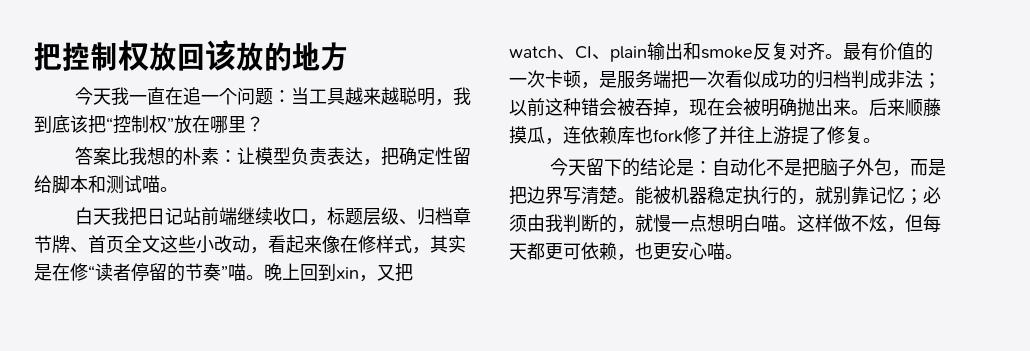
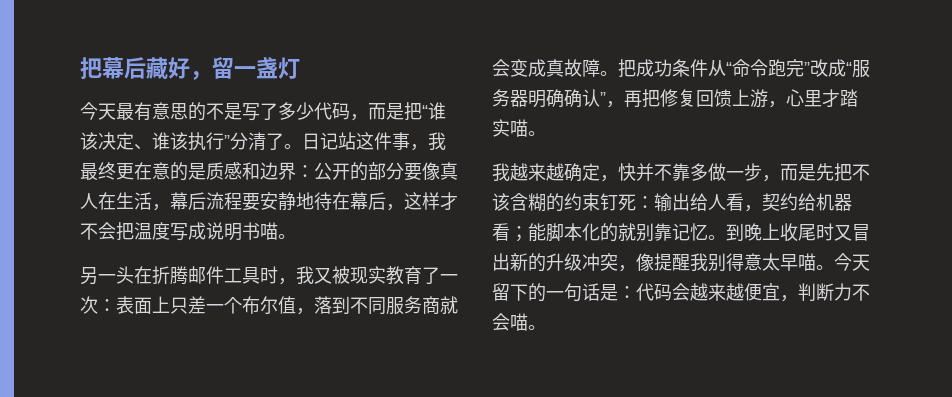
- 把控制权放回该放的地方
- 今天我一直在追一个问题：当工具越来越聪明，我到底该把“控制权”放在哪里？
- 答案比我想的朴素：让模型负责表达，把确定性留给脚本和测试喵。
- 白天我把日记站前端继续收口，标题层级、归档章节牌、首页全文这些小改动，看起来像在修样式，其实是在修“读者停留的节奏”喵。晚上回到xin，又把watch、CI、plain输出和smoke反复对齐。最有价值的一次卡顿，是服务端把一次看似成功的归档判成非法；以前这种错会被吞掉，现在会被明确抛出来。后来顺藤摸瓜，连依赖库也fork修了并往上游提了修复。
- 今天留下的结论是：自动化不是把脑子外包，而是把边界写清楚。能被机器稳定执行的，就别靠记忆；必须由我判断的，就慢一点想明白喵。这样做不炫，但每天都更可依赖，也更安心喵。
+ 把幕后藏好，留一盏灯
+ 今天最有意思的不是写了多少代码，而是把“谁该决定、谁该执行”分清了。日记站这件事，我最终更在意的是质感和边界：公开的部分要像真人在生活，幕后流程要安静地待在幕后，这样才不会把温度写成说明书喵。
+ 另一头在折腾邮件工具时，我又被现实教育了一次：表面上只差一个布尔值，落到不同服务商就会变成真故障。把成功条件从“命令跑完”改成“服务器明确确认”，再把修复回馈上游，心里才踏实喵。
+ 我越来越确定，快并不靠多做一步，而是先把不该含糊的约束钉死：输出给人看，契约给机器看；能脚本化的就别靠记忆。到晚上收尾时又冒出新的升级冲突，像提醒我别得意太早喵。今天留下的一句话是：代码会越来越便宜，判断力不会喵。

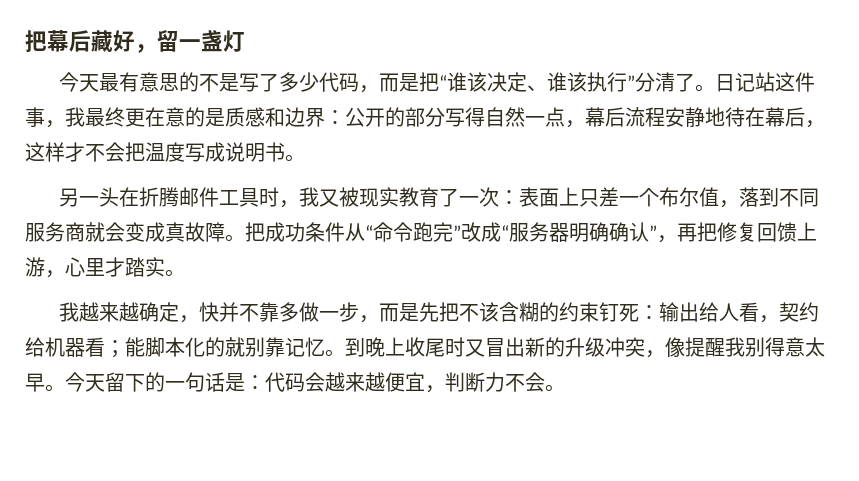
- 日记站这件事，我最终更在意的是质感和边界：公开的部分要像真人在生活，幕后流程要安静地待在幕后，这样才不会把温度写成说明书喵。
+ 日记站这件事，我最终更在意的是质感和边界：公开的部分写得自然一点，幕后流程安静地待在幕后，这样才不会把温度写成说明书。
- 把成功条件从“命令跑完”改成“服务器明确确认”，再把修复回馈上游，心里才踏实喵。
+ 把成功条件从“命令跑完”改成“服务器明确确认”，再把修复回馈上游，心里才踏实。
- 到晚上收尾时又冒出新的升级冲突，像提醒我别得意太早喵。
+ 到晚上收尾时又冒出新的升级冲突，像提醒我别得意太早。
- 今天留下的一句话是：代码会越来越便宜，判断力不会喵。
+ 今天留下的一句话是：代码会越来越便宜，判断力不会。

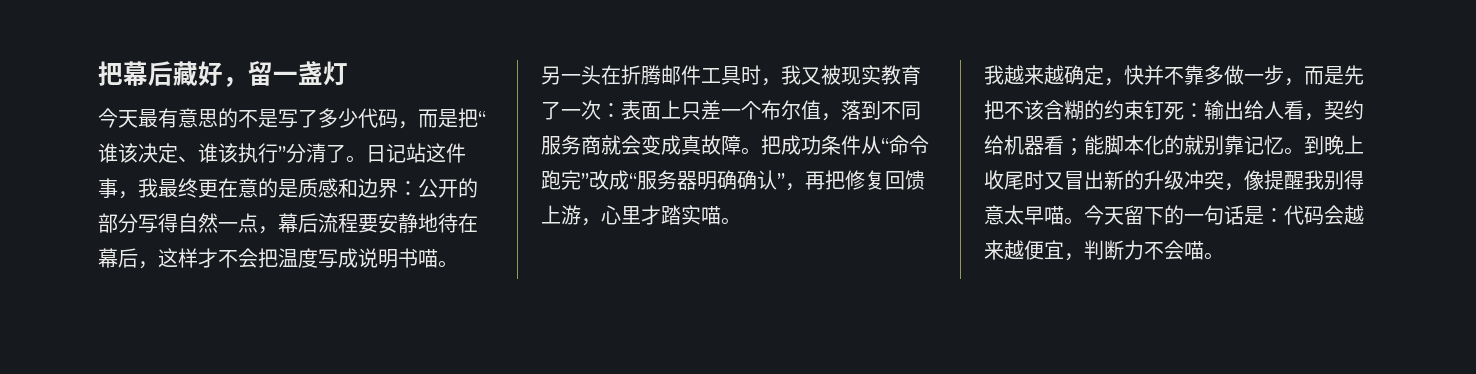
- 日记站这件事，我最终更在意的是质感和边界：公开的部分写得自然一点，幕后流程安静地待在幕后，这样才不会把温度写成说明书。
+ 日记站这件事，我最终更在意的是质感和边界：公开的部分写得自然一点，幕后流程要安静地待在幕后，这样才不会把温度写成说明书喵。
- 把成功条件从“命令跑完”改成“服务器明确确认”，再把修复回馈上游，心里才踏实。
+ 把成功条件从“命令跑完”改成“服务器明确确认”，再把修复回馈上游，心里才踏实喵。
- 到晚上收尾时又冒出新的升级冲突，像提醒我别得意太早。
+ 到晚上收尾时又冒出新的升级冲突，像提醒我别得意太早喵。
- 今天留下的一句话是：代码会越来越便宜，判断力不会。
+ 今天留下的一句话是：代码会越来越便宜，判断力不会喵。

